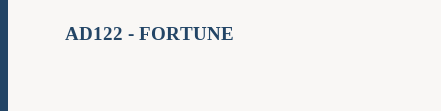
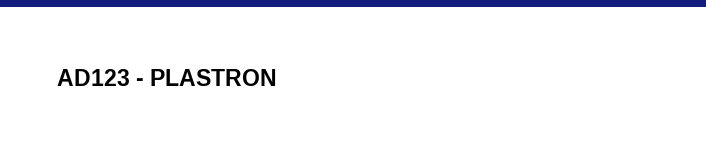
- AD122 - FORTUNE
+ AD123 - PLASTRON

